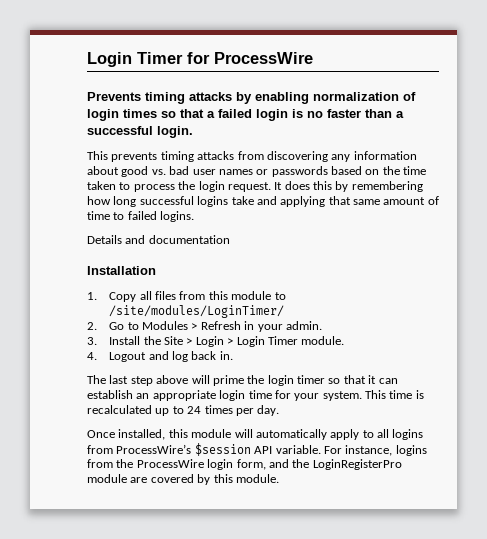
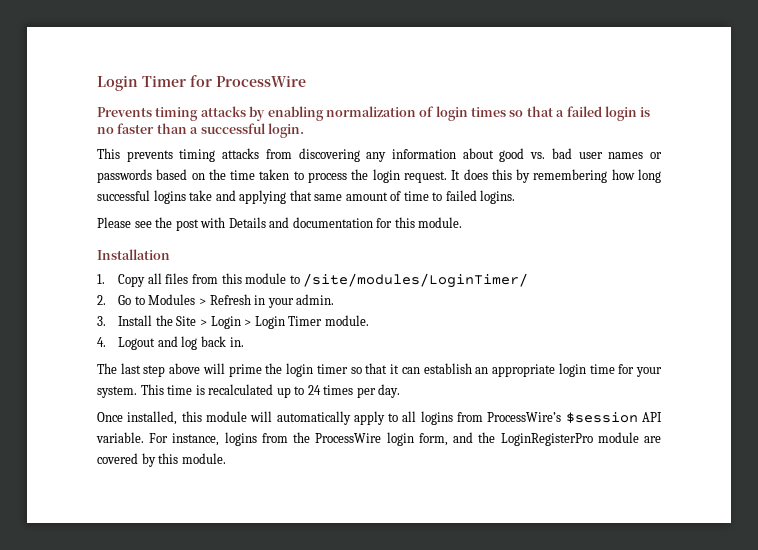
- Details and documentation
+ Please see the post with Details and documentation for this module.

